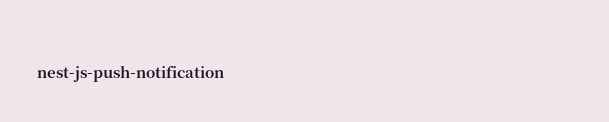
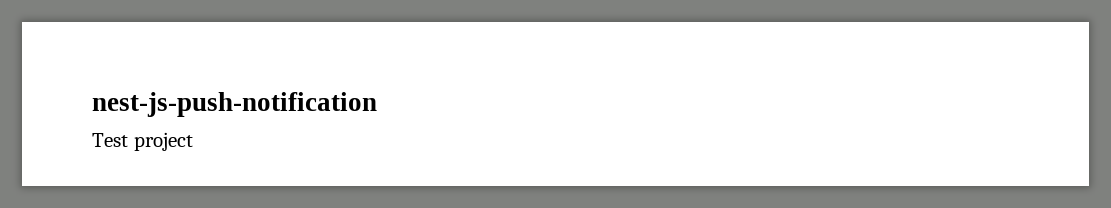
+ Test project

